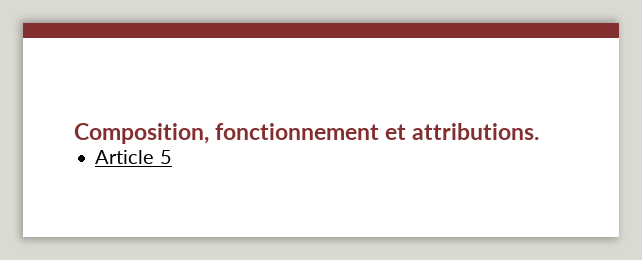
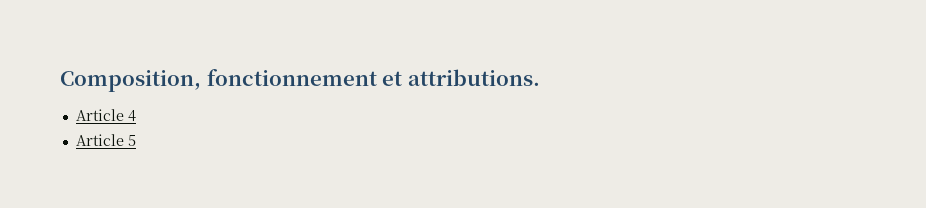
+ Article 4

